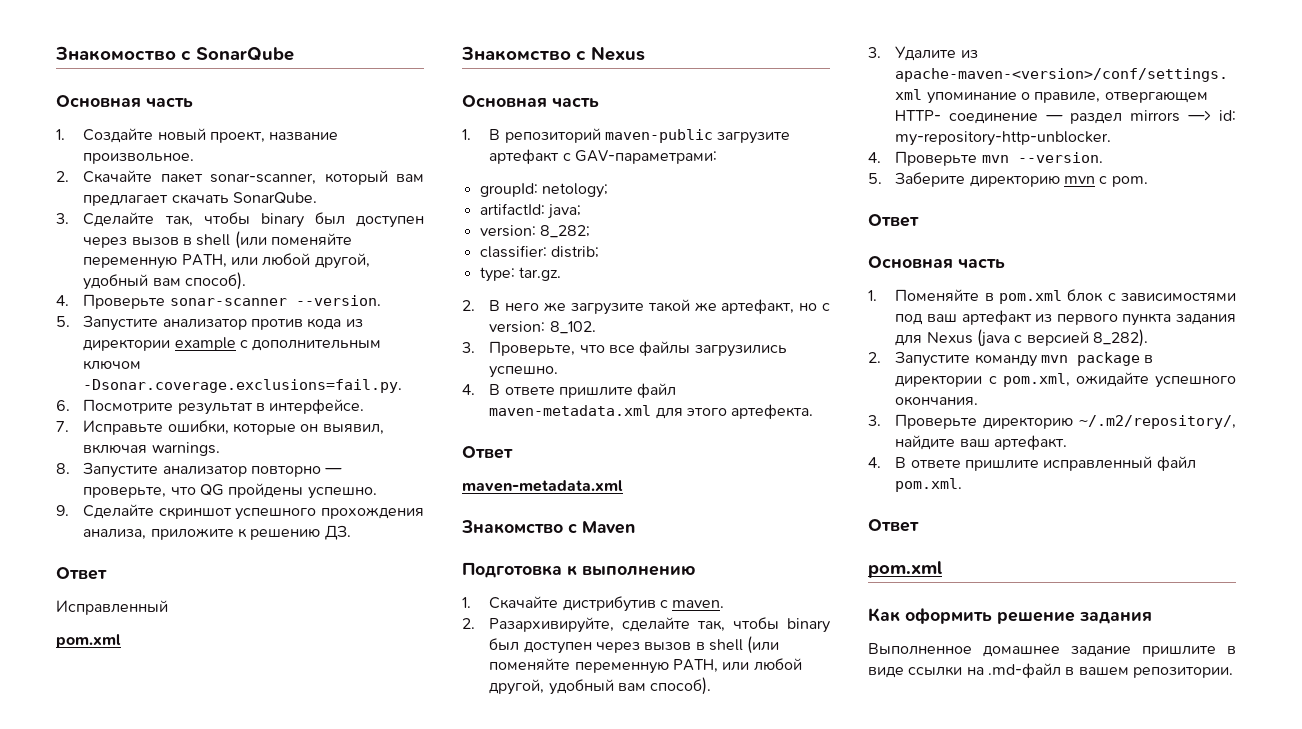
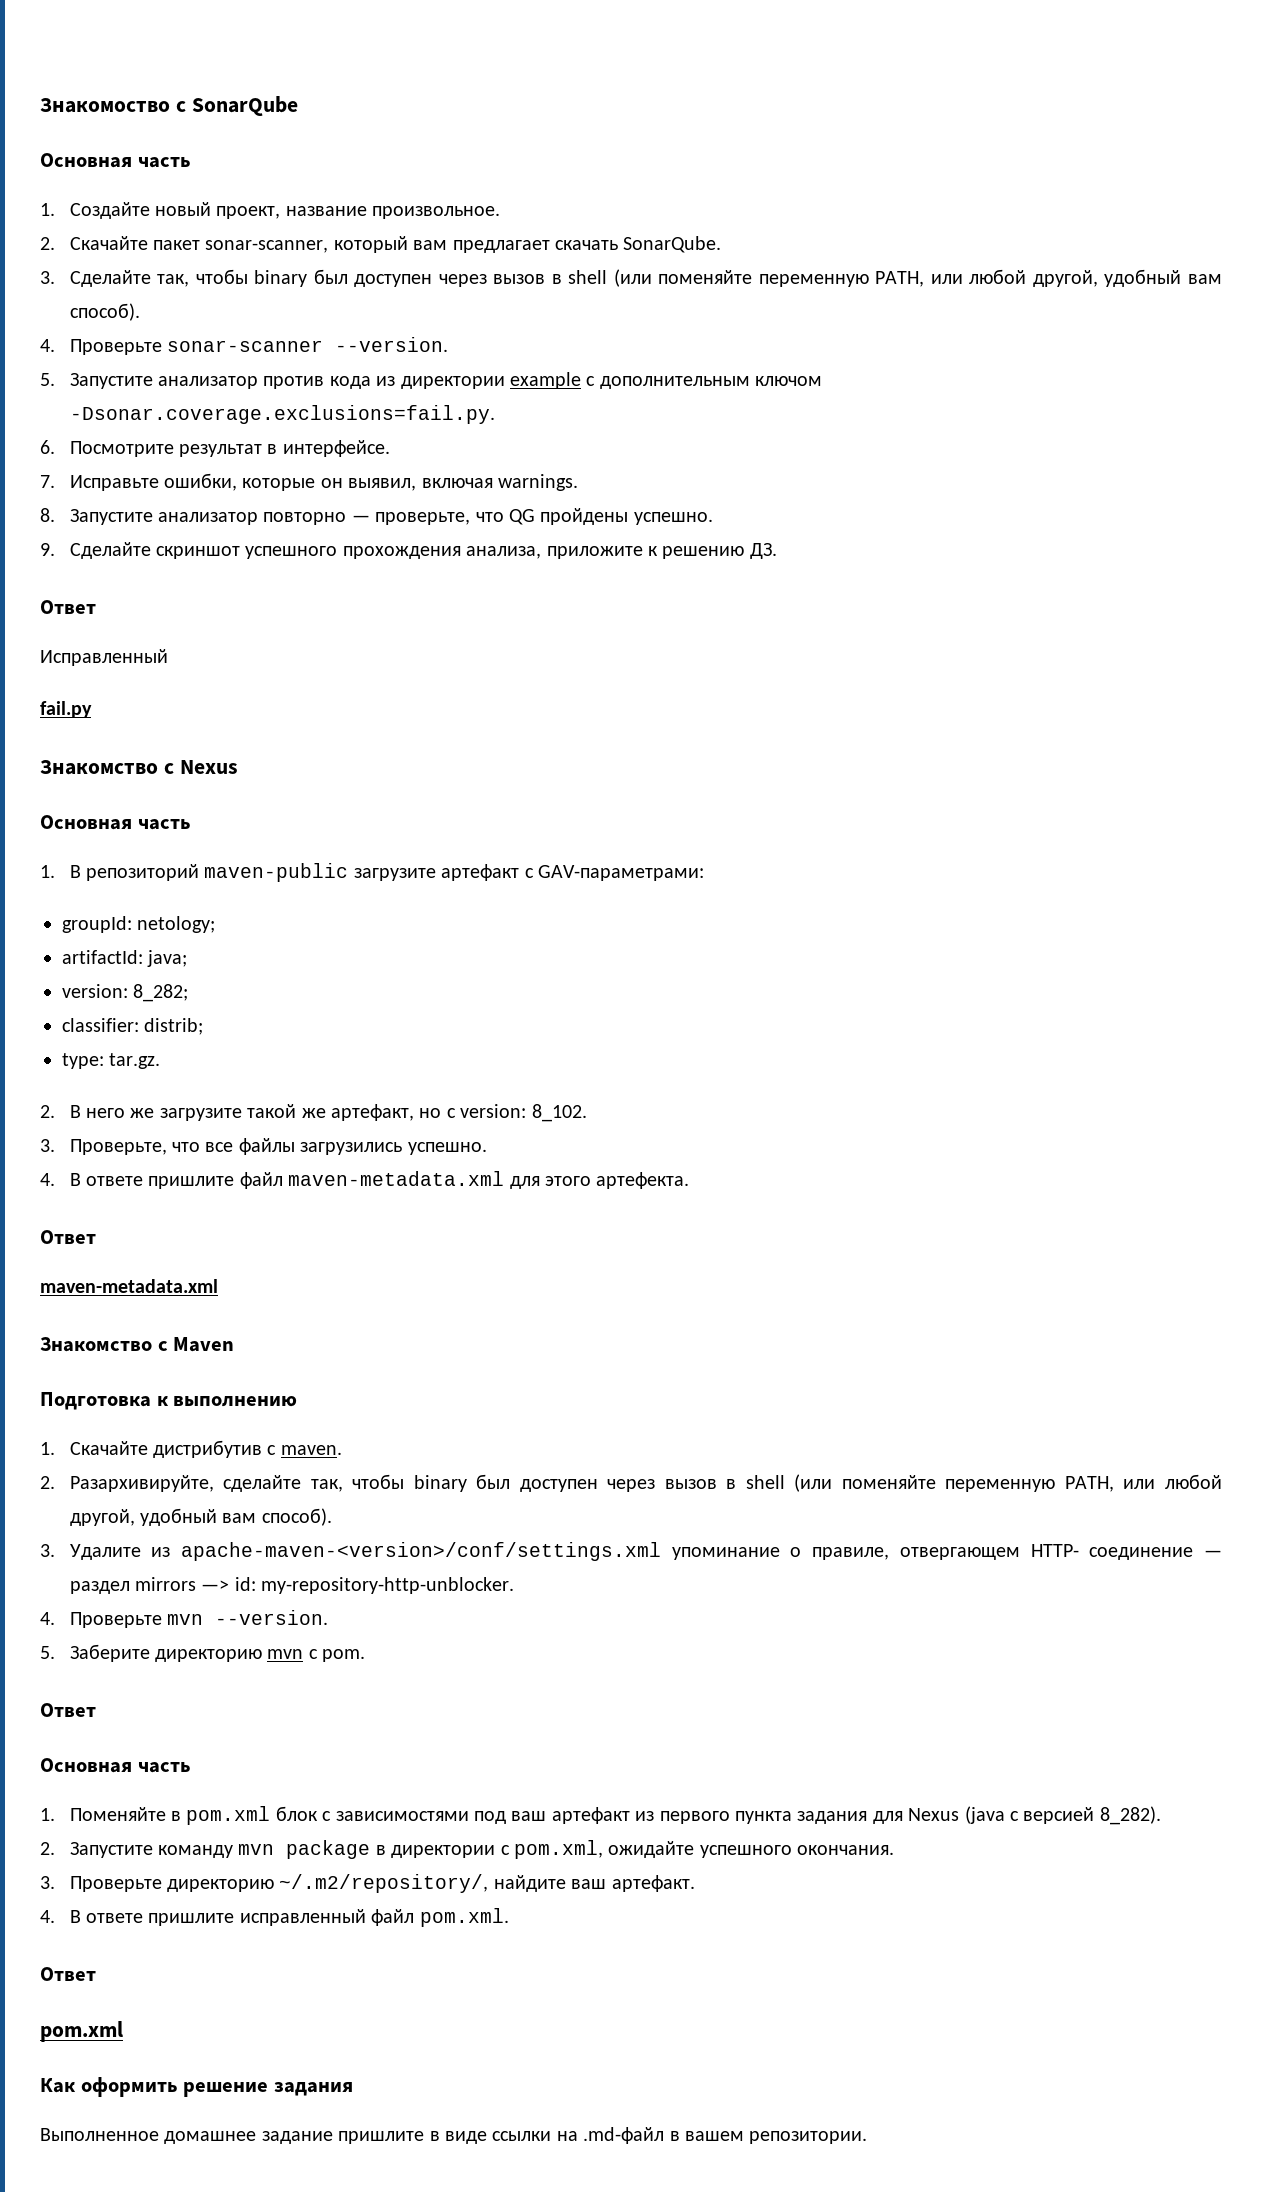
  Исправленный
- pom.xml
+ fail.py

